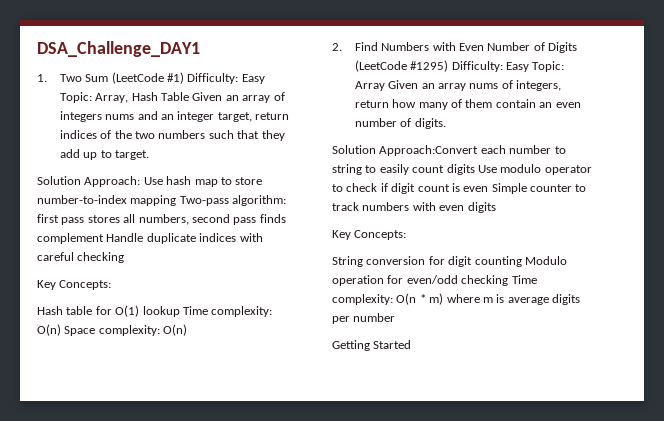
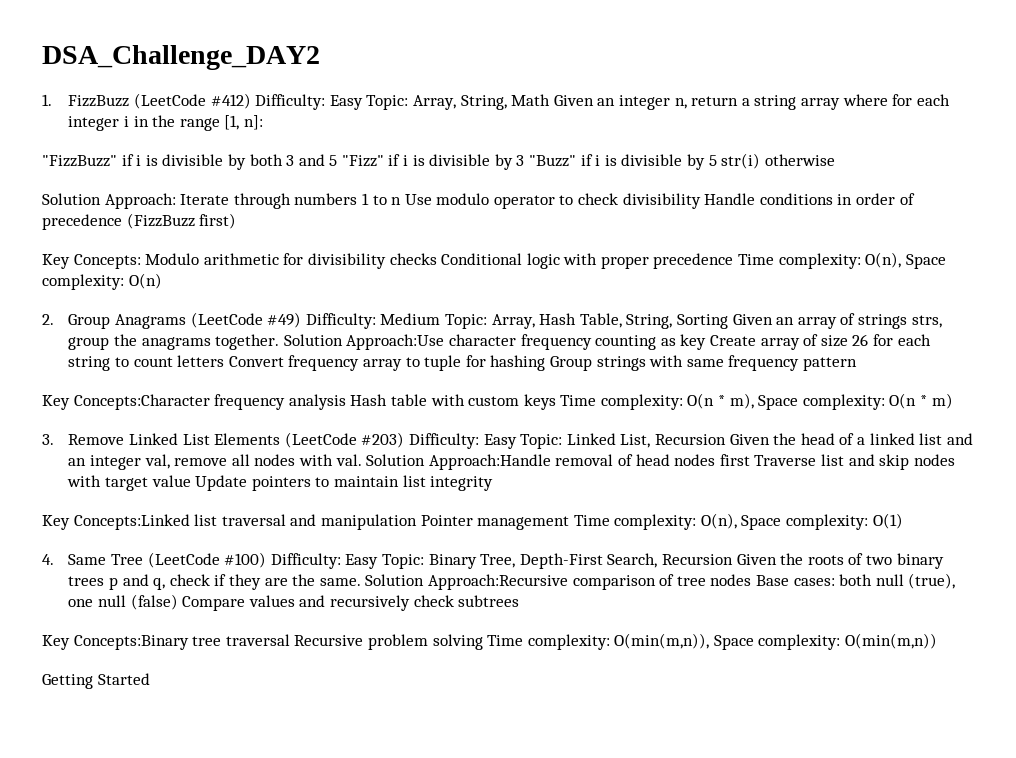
- DSA_Challenge_DAY1
+ DSA_Challenge_DAY2
- 1. Two Sum (LeetCode #1) Difficulty: Easy Topic: Array, Hash Table Given an array of integers nums and an integer target, return indices of the two numbers such that they add up to target.
- Solution Approach: Use hash map to store number-to-index mapping Two-pass algorithm: first pass stores all numbers, second pass finds complement Handle duplicate indices with careful checking
- Key Concepts:
- Hash table for O(1) lookup Time complexity: O(n) Space complexity: O(n)
+ 1. FizzBuzz (LeetCode #412) Difficulty: Easy Topic: Array, String, Math Given an integer n, return a string array where for each integer i in the range [1, n]:
+ "FizzBuzz" if i is divisible by both 3 and 5 "Fizz" if i is divisible by 3 "Buzz" if i is divisible by 5 str(i) otherwise
+ Solution Approach: Iterate through numbers 1 to n Use modulo operator to check divisibility Handle conditions in order of precedence (FizzBuzz first)
+ Key Concepts: Modulo arithmetic for divisibility checks Conditional logic with proper precedence Time complexity: O(n), Space complexity: O(n)
- 2. Find Numbers with Even Number of Digits (LeetCode #1295) Difficulty: Easy Topic: Array Given an array nums of integers, return how many of them contain an even number of digits.
- Solution Approach:Convert each number to string to easily count digits Use modulo operator to check if digit count is even Simple counter to track numbers with even digits
- Key Concepts:
- String conversion for digit counting Modulo operation for even/odd checking Time complexity: O(n * m) where m is average digits per number
+ 2. Group Anagrams (LeetCode #49) Difficulty: Medium Topic: Array, Hash Table, String, Sorting Given an array of strings strs, group the anagrams together. Solution Approach:Use character frequency counting as key Create array of size 26 for each string to count letters Convert frequency array to tuple for hashing Group strings with same frequency pattern
+ Key Concepts:Character frequency analysis Hash table with custom keys Time complexity: O(n * m), Space complexity: O(n * m)
+ 3. Remove Linked List Elements (LeetCode #203) Difficulty: Easy Topic: Linked List, Recursion Given the head of a linked list and an integer val, remove all nodes with val. Solution Approach:Handle removal of head nodes first Traverse list and skip nodes with target value Update pointers to maintain list integrity
+ Key Concepts:Linked list traversal and manipulation Pointer management Time complexity: O(n), Space complexity: O(1)
+ 4. Same Tree (LeetCode #100) Difficulty: Easy Topic: Binary Tree, Depth-First Search, Recursion Given the roots of two binary trees p and q, check if they are the same. Solution Approach:Recursive comparison of tree nodes Base cases: both null (true), one null (false) Compare values and recursively check subtrees
+ Key Concepts:Binary tree traversal Recursive problem solving Time complexity: O(min(m,n)), Space complexity: O(min(m,n))

